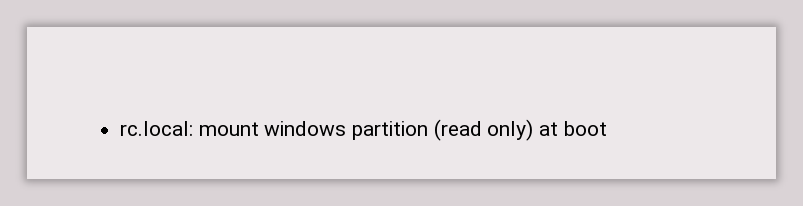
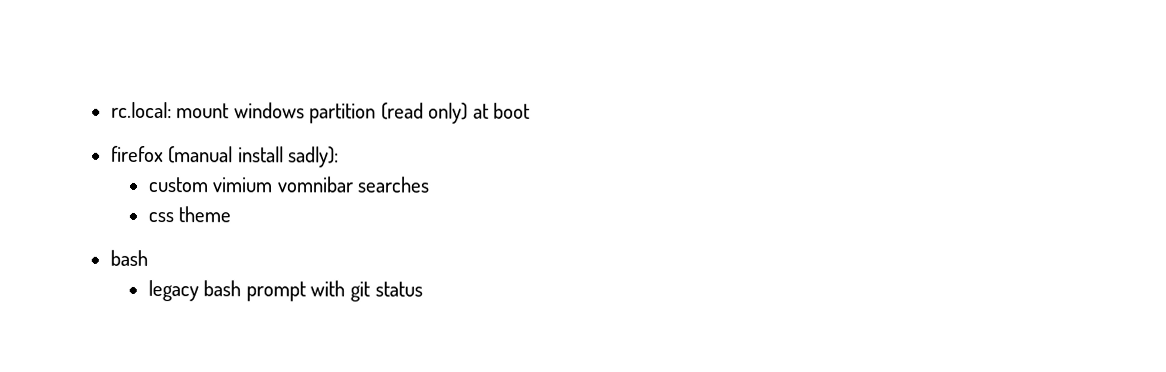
+ firefox (manual install sadly):
+ custom vimium vomnibar searches
+ css theme
+ bash
+ legacy bash prompt with git status

